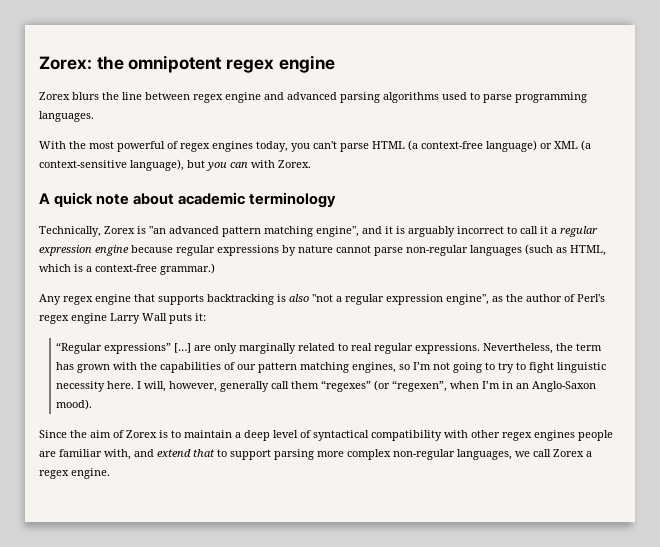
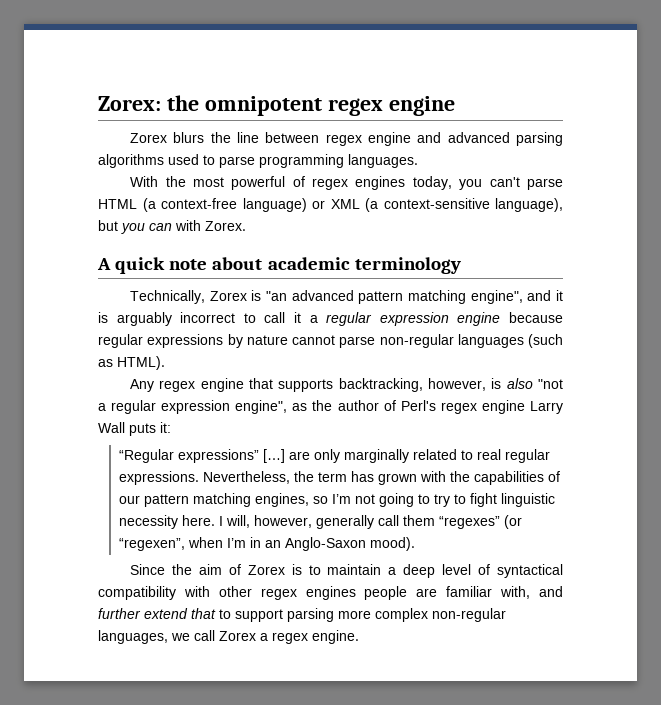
- Technically, Zorex is "an advanced pattern matching engine", and it is arguably incorrect to call it a regular expression engine because regular expressions by nature cannot parse non-regular languages (such as HTML, which is a context-free grammar.)
+ Technically, Zorex is "an advanced pattern matching engine", and it is arguably incorrect to call it a regular expression engine because regular expressions by nature cannot parse non-regular languages (such as HTML).
- Any regex engine that supports backtracking is also "not a regular expression engine", as the author of Perl's regex engine Larry Wall puts it:
+ Any regex engine that supports backtracking, however, is also "not a regular expression engine", as the author of Perl's regex engine Larry Wall puts it:
- Since the aim of Zorex is to maintain a deep level of syntactical compatibility with other regex engines people are familiar with, and extend that to support parsing more complex non-regular languages, we call Zorex a regex engine.
+ Since the aim of Zorex is to maintain a deep level of syntactical compatibility with other regex engines people are familiar with, and further extend that to support parsing more complex non-regular languages, we call Zorex a regex engine.

